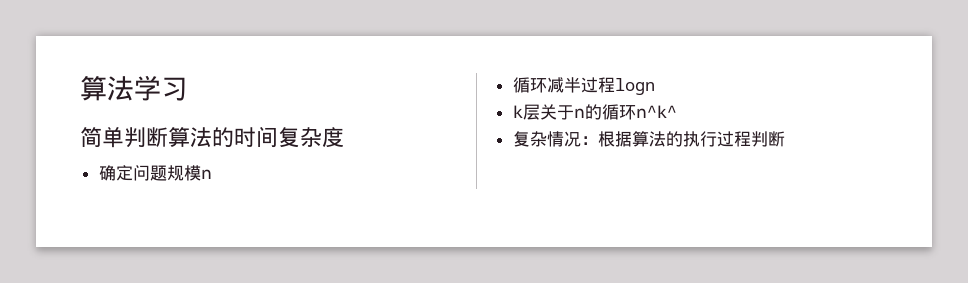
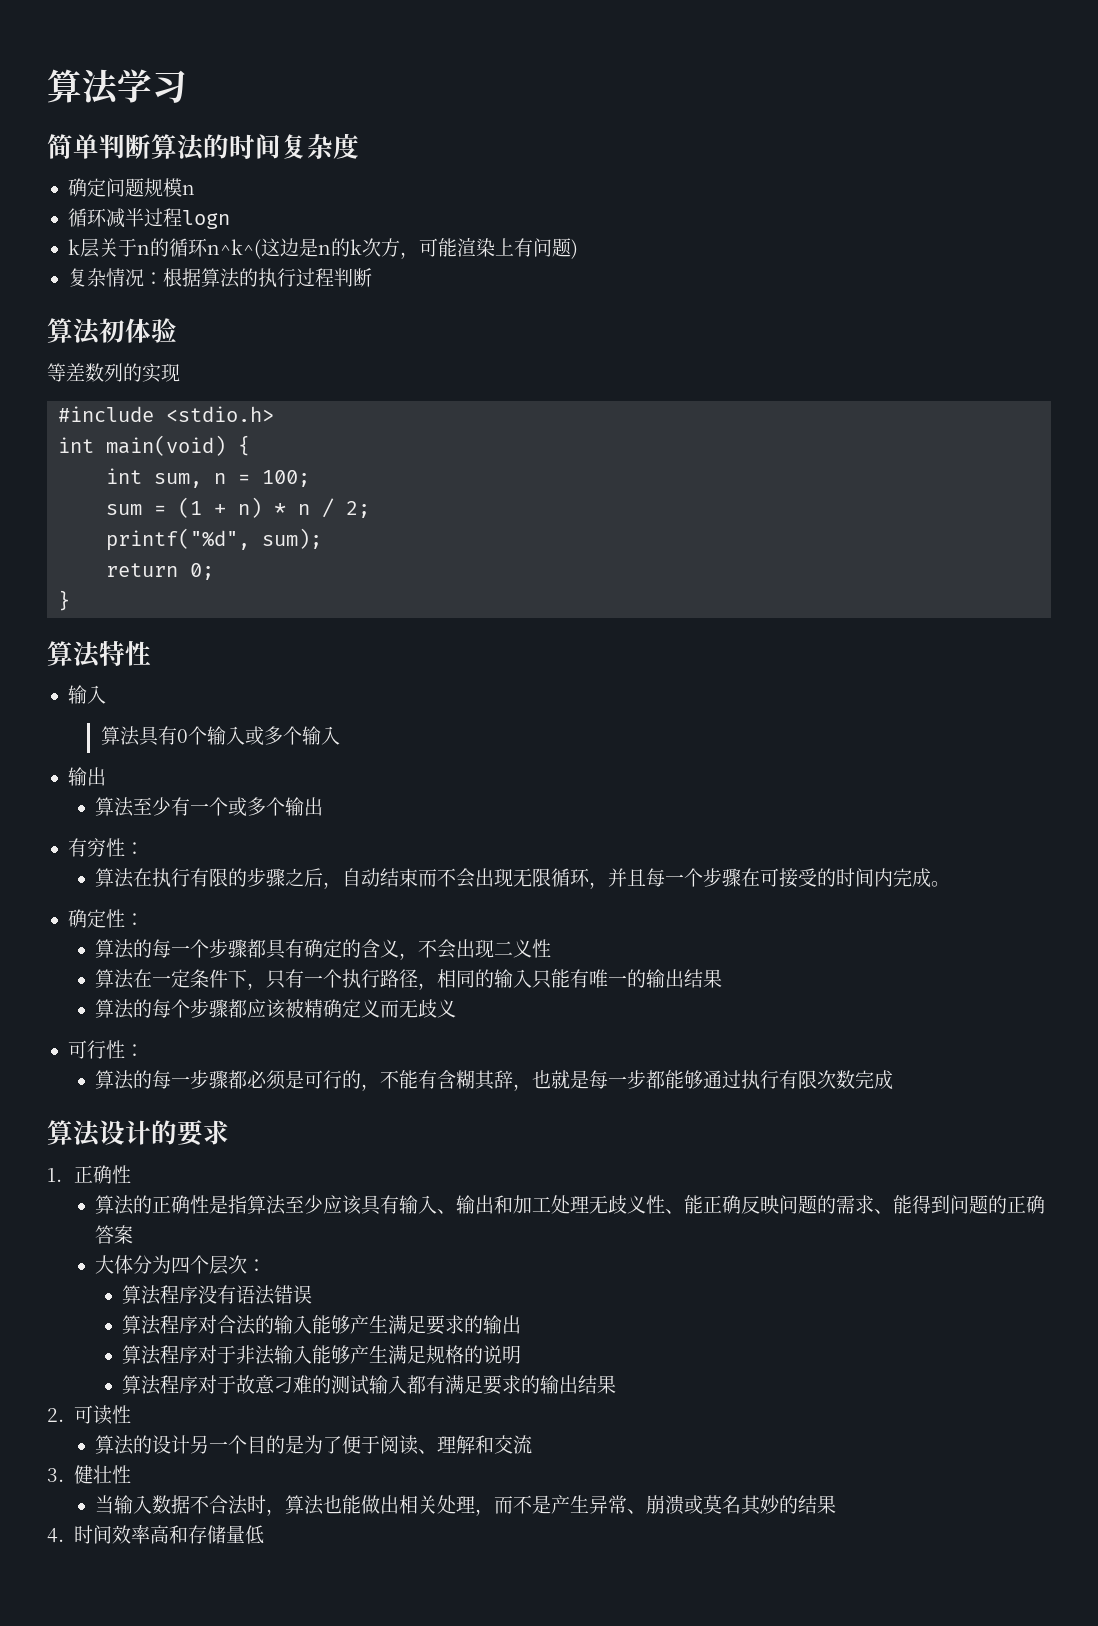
- k层关于n的循环n^k^
+ k层关于n的循环n^k^(这边是n的k次方，可能渲染上有问题)
+ 算法初体验
+ 等差数列的实现
+ #include <stdio.h>
+ int main(void) {
+ int sum, n = 100;
+ sum = (1 + n) * n / 2;
+ printf("%d", sum);
+ return 0;
+ }
+ 算法特性
+ 输入
+ 算法具有0个输入或多个输入
+ 输出
+ 算法至少有一个或多个输出
+ 有穷性：
+ 算法在执行有限的步骤之后，自动结束而不会出现无限循环，并且每一个步骤在可接受的时间内完成。
+ 确定性：
+ 算法的每一个步骤都具有确定的含义，不会出现二义性
+ 算法在一定条件下，只有一个执行路径，相同的输入只能有唯一的输出结果
+ 算法的每个步骤都应该被精确定义而无歧义
+ 可行性：
+ 算法的每一步骤都必须是可行的，不能有含糊其辞，也就是每一步都能够通过执行有限次数完成
+ 算法设计的要求
+ 1.正确性
+ 算法的正确性是指算法至少应该具有输入、输出和加工处理无歧义性、能正确反映问题的需求、能得到问题的正确答案
+ 大体分为四个层次：
+ 算法程序没有语法错误
+ 算法程序对合法的输入能够产生满足要求的输出
+ 算法程序对于非法输入能够产生满足规格的说明
+ 算法程序对于故意刁难的测试输入都有满足要求的输出结果
+ 2.可读性
+ 算法的设计另一个目的是为了便于阅读、理解和交流
+ 3.健壮性
+ 当输入数据不合法时，算法也能做出相关处理，而不是产生异常、崩溃或莫名其妙的结果
+ 4.时间效率高和存储量低

